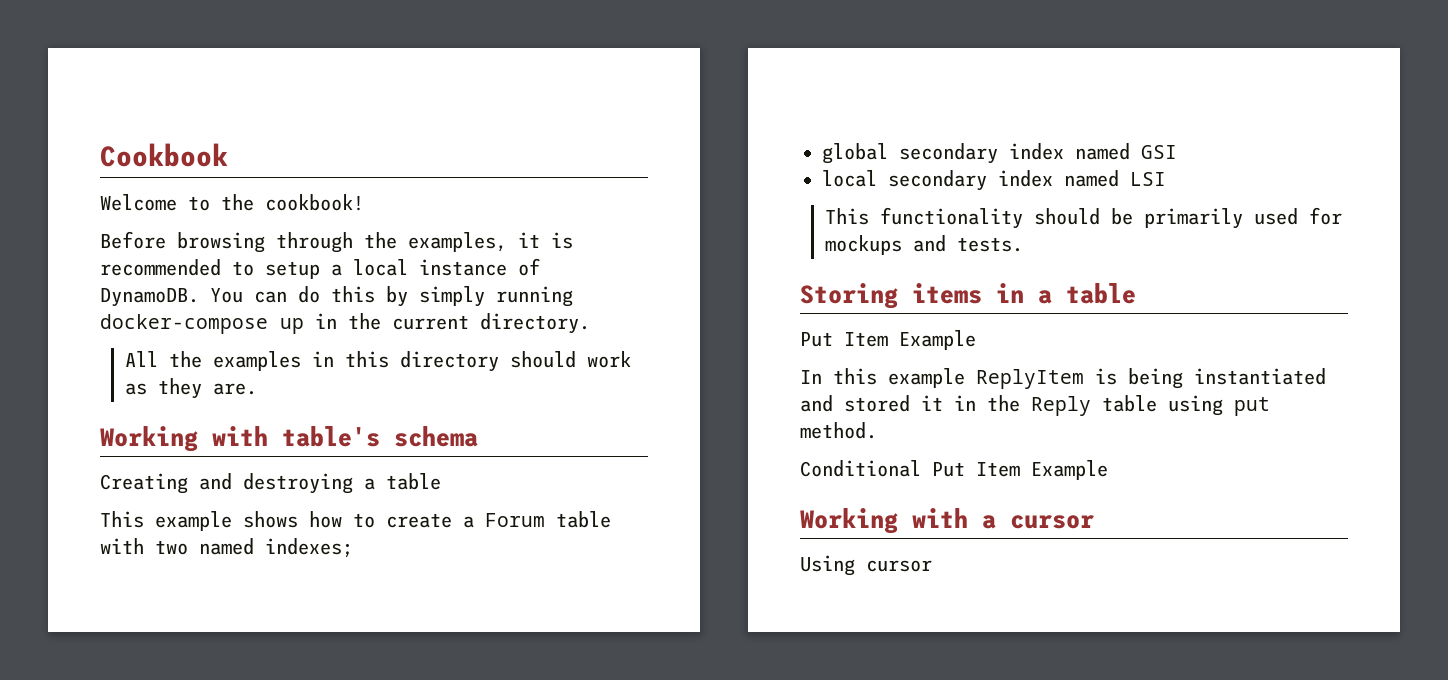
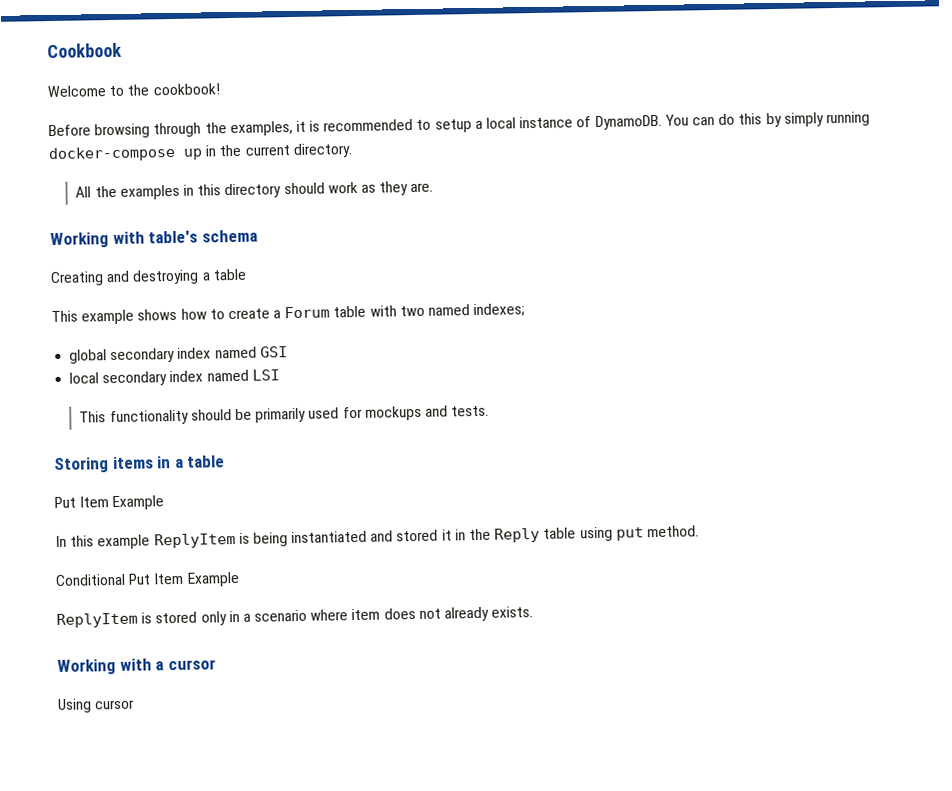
+ ReplyItem is stored only in a scenario where item does not already exists.

